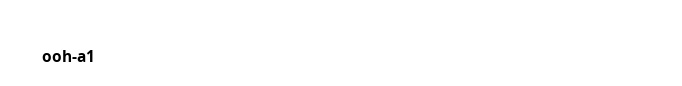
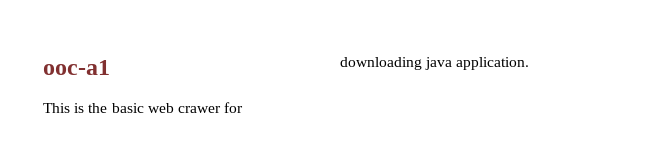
- ooh-a1
+ ooc-a1
+ This is the basic web crawer for downloading java application.

